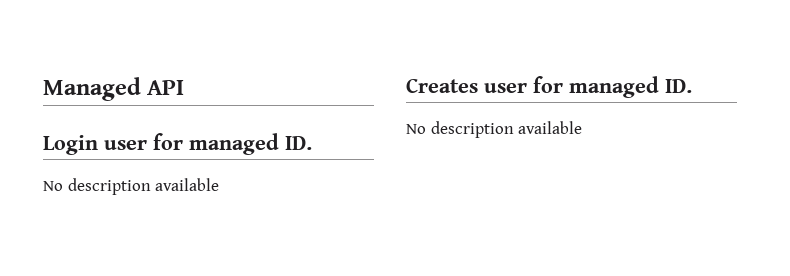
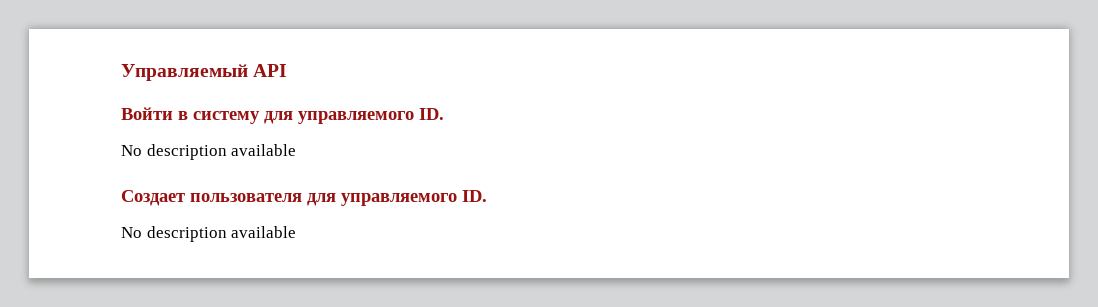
- Managed API
+ Управляемый API
- Login user for managed ID.
+ Войти в систему для управляемого ID.
- Creates user for managed ID.
+ Создает пользователя для управляемого ID.

